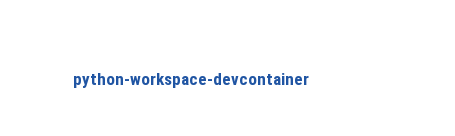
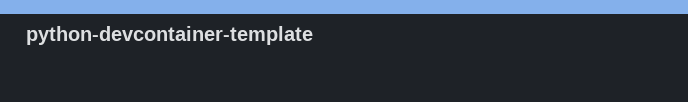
- python-workspace-devcontainer
+ python-devcontainer-template

